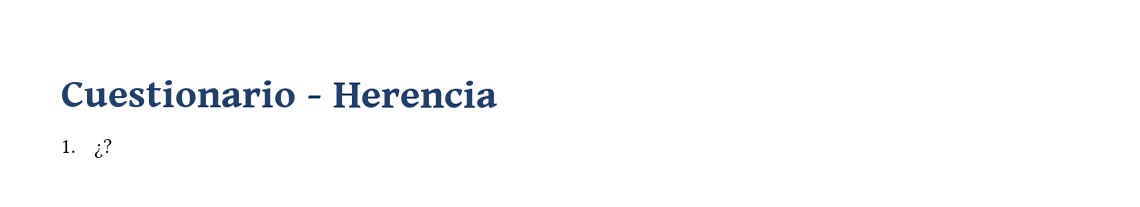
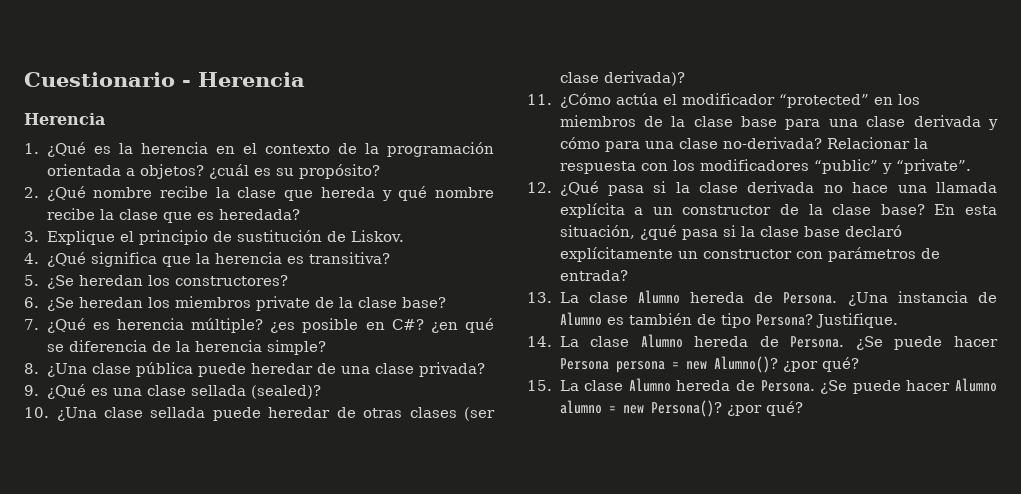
  Cuestionario - Herencia
+ Herencia
- 1. ¿?
+ 1. ¿Qué es la herencia en el contexto de la programación orientada a objetos? ¿cuál es su propósito?
+ 2. ¿Qué nombre recibe la clase que hereda y qué nombre recibe la clase que es heredada?
+ 3. Explique el principio de sustitución de Liskov.
+ 4. ¿Qué significa que la herencia es transitiva?
+ 5. ¿Se heredan los constructores?
+ 6. ¿Se heredan los miembros private de la clase base?
+ 7. ¿Qué es herencia múltiple? ¿es posible en C#? ¿en qué se diferencia de la herencia simple?
+ 8. ¿Una clase pública puede heredar de una clase privada?
+ 9. ¿Qué es una clase sellada (sealed)?
+ 10. ¿Una clase sellada puede heredar de otras clases (ser clase derivada)?
+ 11. ¿Cómo actúa el modificador “protected” en los miembros de la clase base para una clase derivada y cómo para una clase no-derivada? Relacionar la respuesta con los modificadores “public” y “private”.
+ 12. ¿Qué pasa si la clase derivada no hace una llamada explícita a un constructor de la clase base? En esta situación, ¿qué pasa si la clase base declaró explícitamente un constructor con parámetros de entrada?
+ 13. La clase Alumno hereda de Persona. ¿Una instancia de Alumno es también de tipo Persona? Justifique.
+ 14. La clase Alumno hereda de Persona. ¿Se puede hacer Persona persona = new Alumno()? ¿por qué?
+ 15. La clase Alumno hereda de Persona. ¿Se puede hacer Alumno alumno = new Persona()? ¿por qué?

